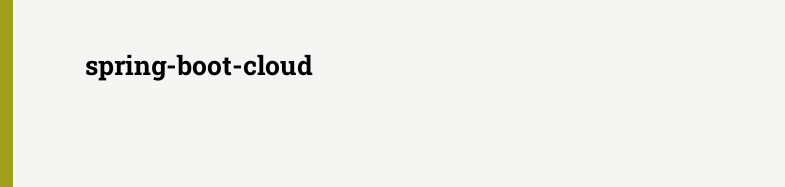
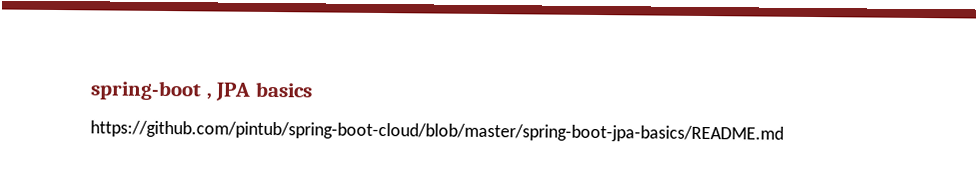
- spring-boot-cloud
+ spring-boot , JPA basics
+ https://github.com/pintub/spring-boot-cloud/blob/master/spring-boot-jpa-basics/README.md

